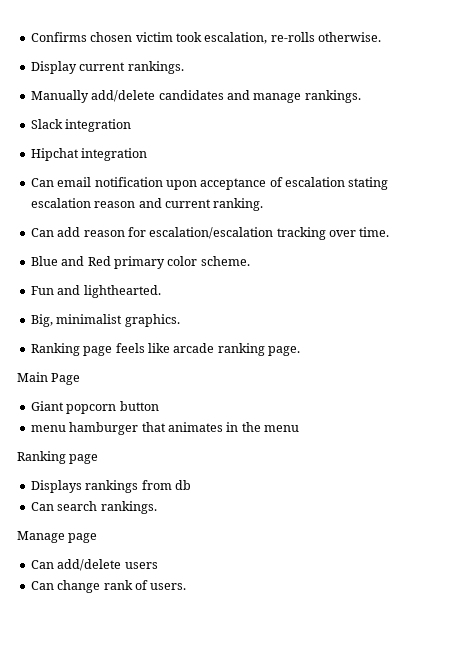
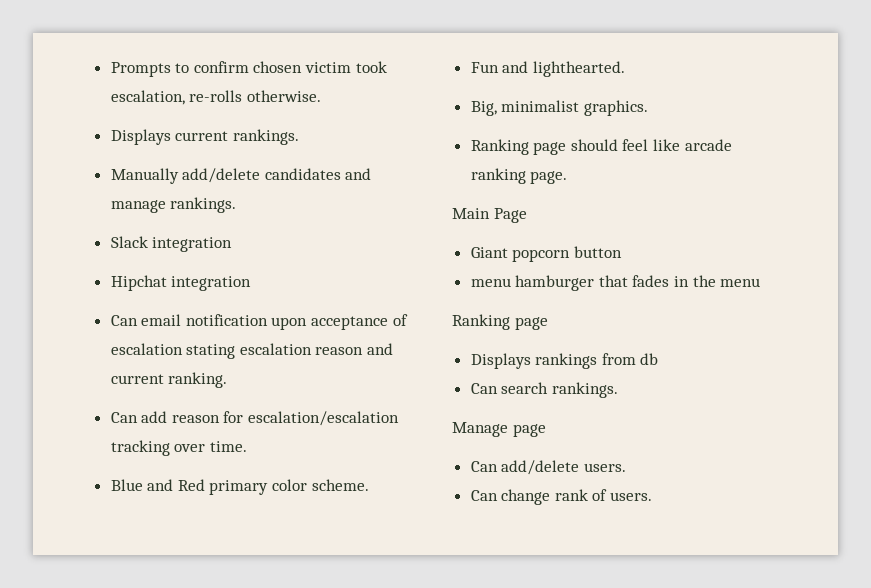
- Confirms chosen victim took escalation, re-rolls otherwise.
+ Prompts to confirm chosen victim took escalation, re-rolls otherwise.
- Display current rankings.
+ Displays current rankings.
- Ranking page feels like arcade ranking page.
+ Ranking page should feel like arcade ranking page.
- menu hamburger that animates in the menu
+ menu hamburger that fades in the menu
- Can add/delete users
+ Can add/delete users.

